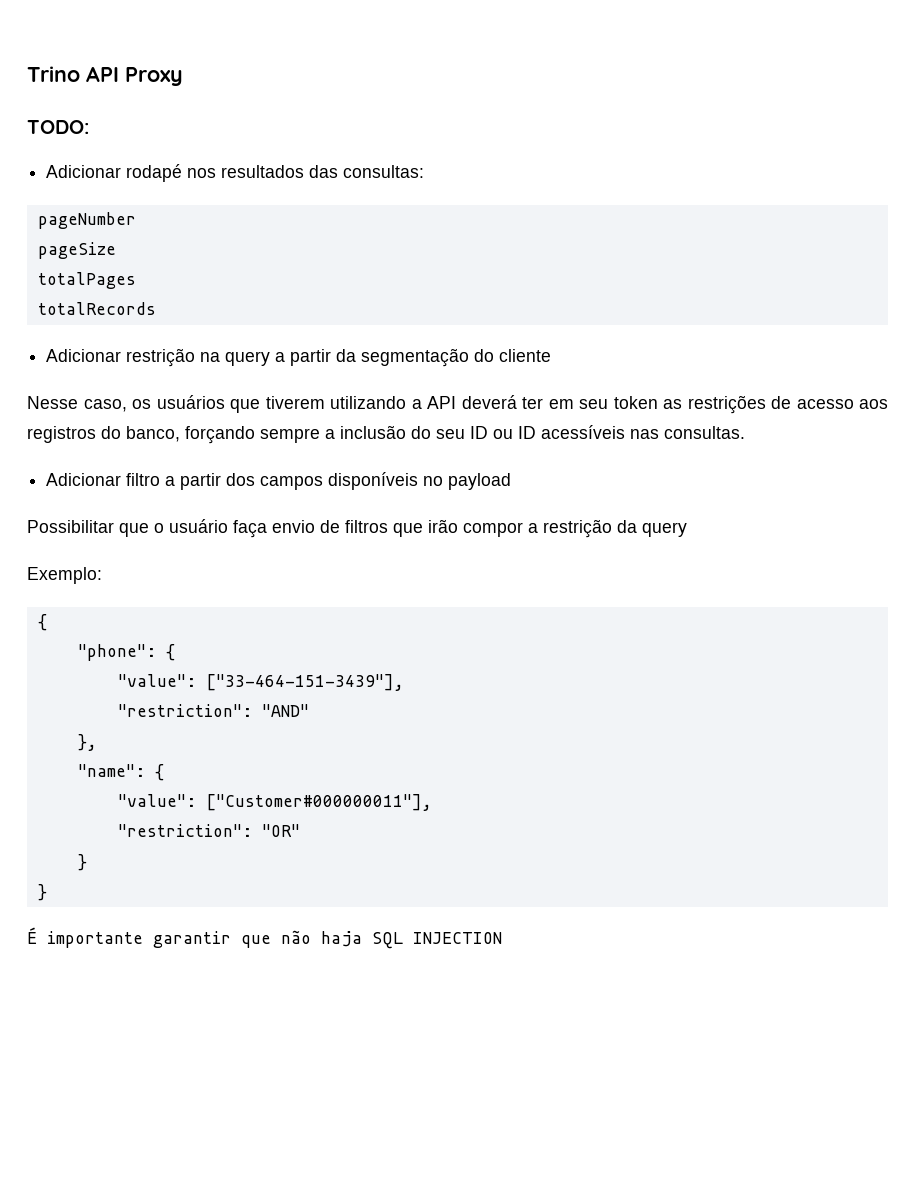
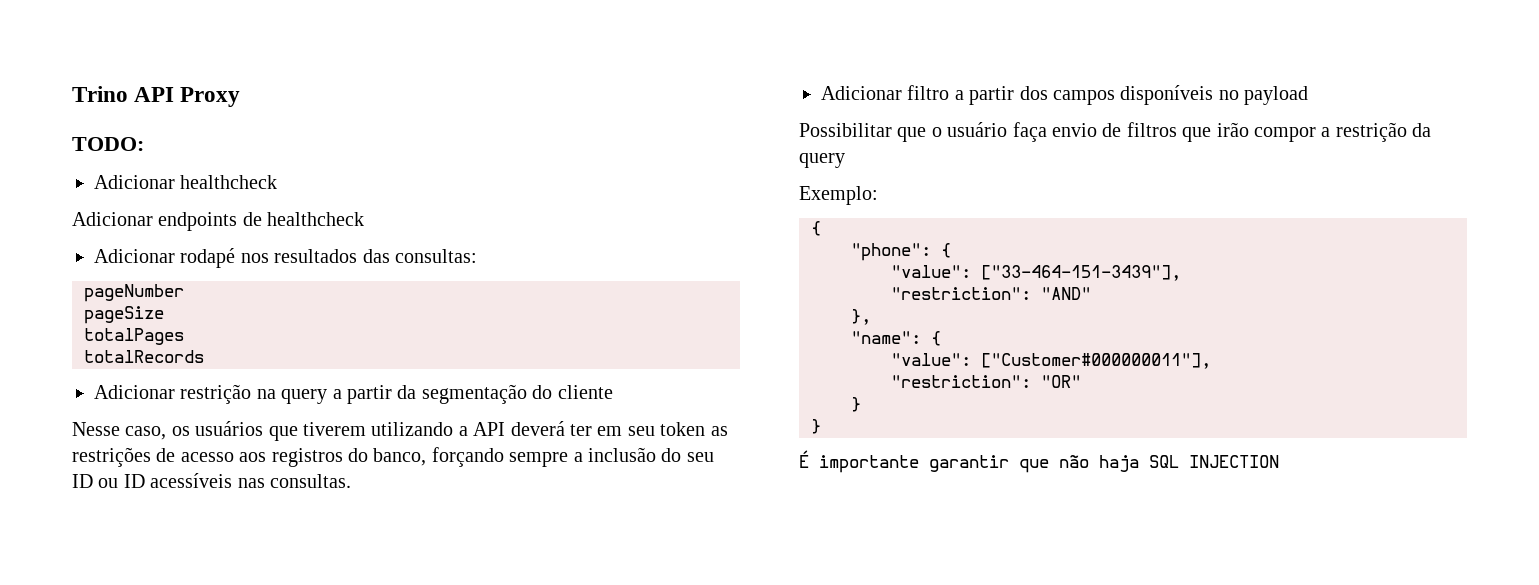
+ Adicionar healthcheck
+ Adicionar endpoints de healthcheck

